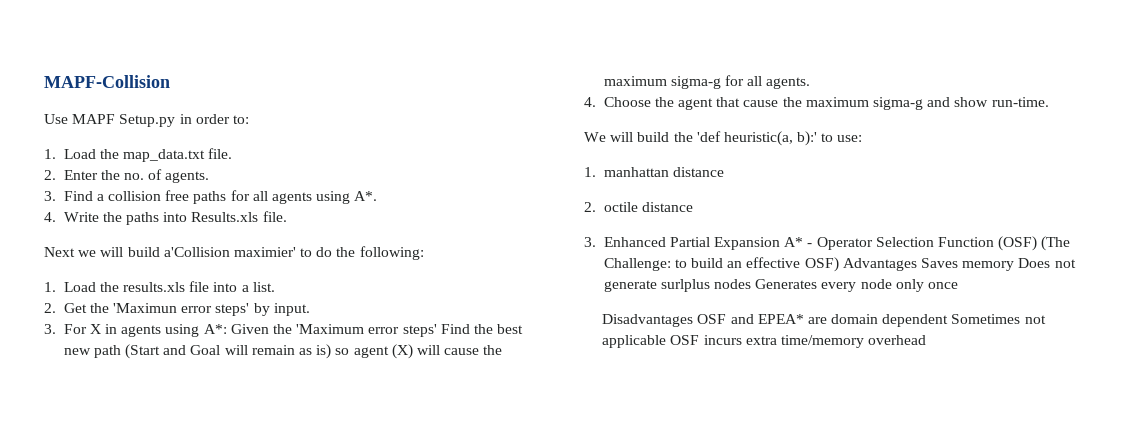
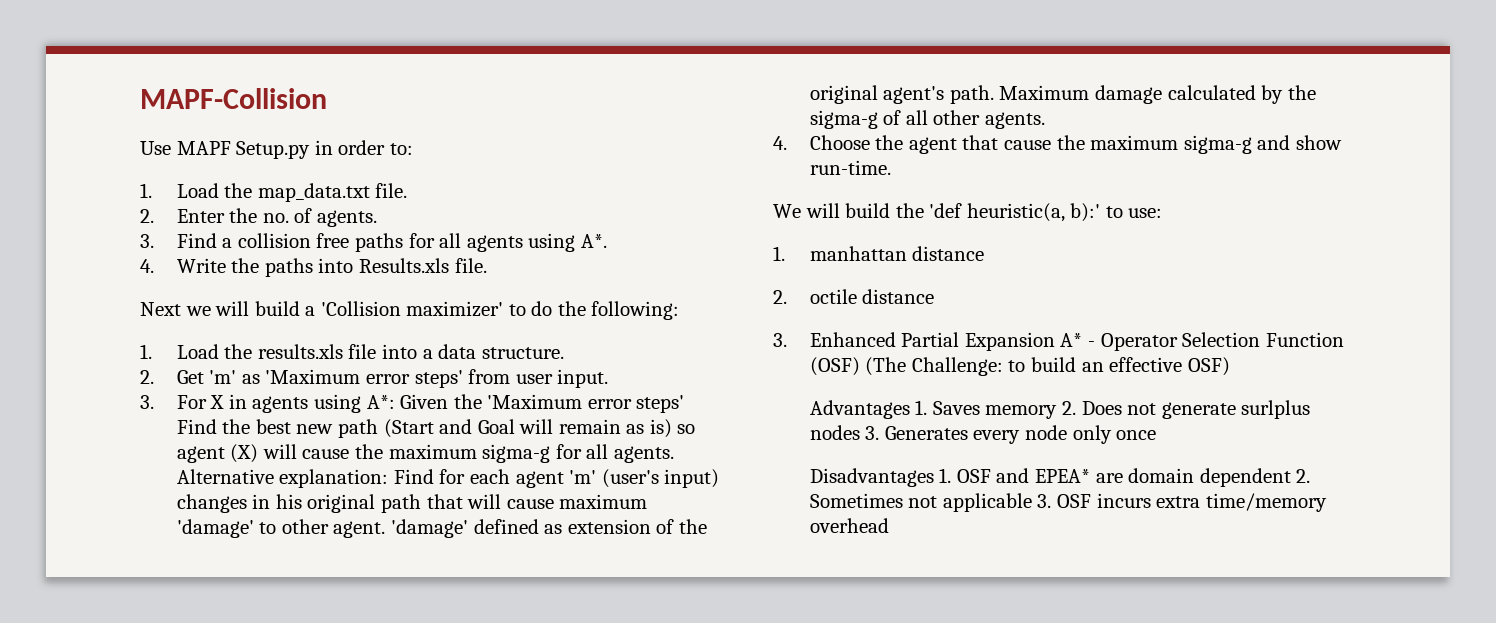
- Next we will build a'Collision maximier' to do the following:
+ Next we will build a 'Collision maximizer' to do the following:
- 1. Load the results.xls file into a list.
+ 1. Load the results.xls file into a data structure.
- 2. Get the 'Maximun error steps' by input.
+ 2. Get 'm' as 'Maximum error steps' from user input.
+ Alternative explanation: Find for each agent 'm' (user's input) changes in his original path that will cause maximum 'damage' to other agent. 'damage' defined as extension of the original agent's path. Maximum damage calculated by the sigma-g of all other agents.
- 3. Enhanced Partial Expansion A* - Operator Selection Function (OSF) (The Challenge: to build an effective OSF) Advantages Saves memory Does not generate surlplus nodes Generates every node only once
+ 3. Enhanced Partial Expansion A* - Operator Selection Function (OSF) (The Challenge: to build an effective OSF)
+ Advantages 1. Saves memory 2. Does not generate surlplus nodes 3. Generates every node only once
- Disadvantages OSF and EPEA* are domain dependent Sometimes not applicable OSF incurs extra time/memory overhead
+ Disadvantages 1. OSF and EPEA* are domain dependent 2. Sometimes not applicable 3. OSF incurs extra time/memory overhead

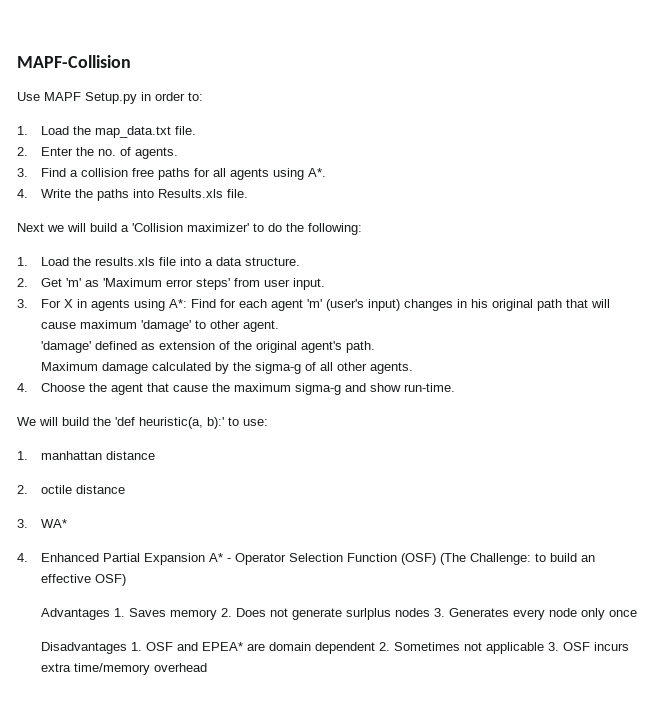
- 3. For X in agents using A*: Given the 'Maximum error steps' Find the best new path (Start and Goal will remain as is) so agent (X) will cause the maximum sigma-g for all agents. Alternative explanation: Find for each agent 'm' (user's input) changes in his original path that will cause maximum 'damage' to other agent. 'damage' defined as extension of the original agent's path. Maximum damage calculated by the sigma-g of all other agents.
+ 3. For X in agents using A*: Find for each agent 'm' (user's input) changes in his original path that will cause maximum 'damage' to other agent.
+ 'damage' defined as extension of the original agent's path.
+ Maximum damage calculated by the sigma-g of all other agents.
- 3. Enhanced Partial Expansion A* - Operator Selection Function (OSF) (The Challenge: to build an effective OSF)
+ 3. WA*
+ 4. Enhanced Partial Expansion A* - Operator Selection Function (OSF) (The Challenge: to build an effective OSF)

